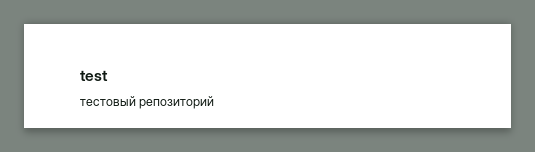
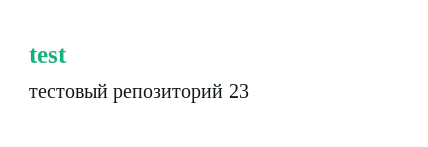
- тестовый репозиторий
+ тестовый репозиторий 23

